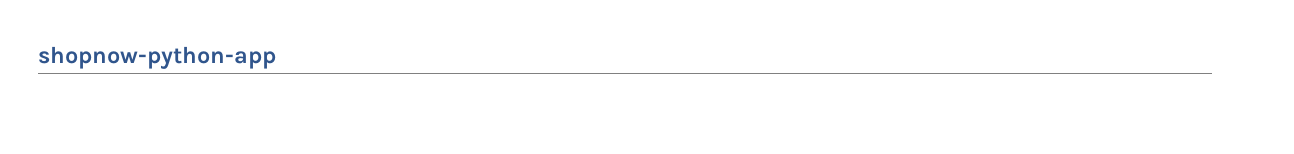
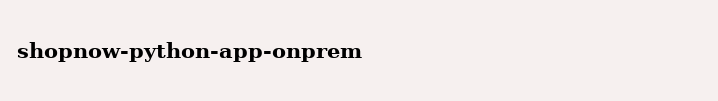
- shopnow-python-app
+ shopnow-python-app-onprem

